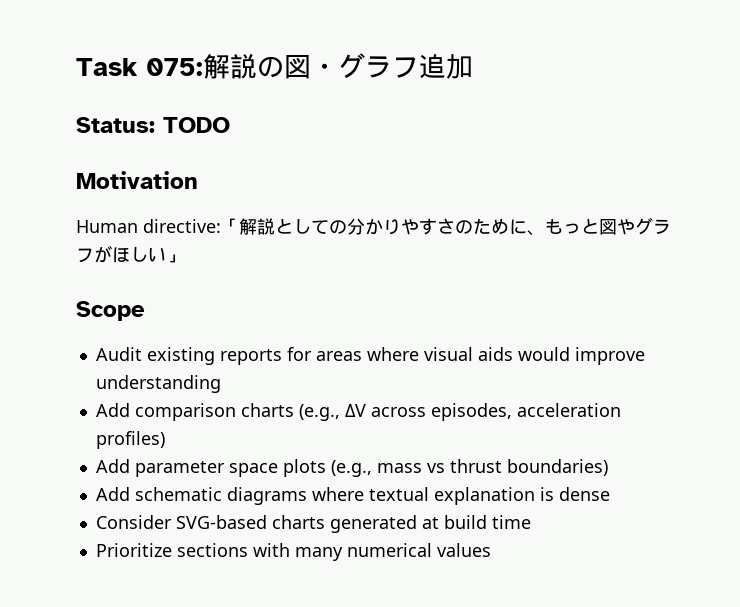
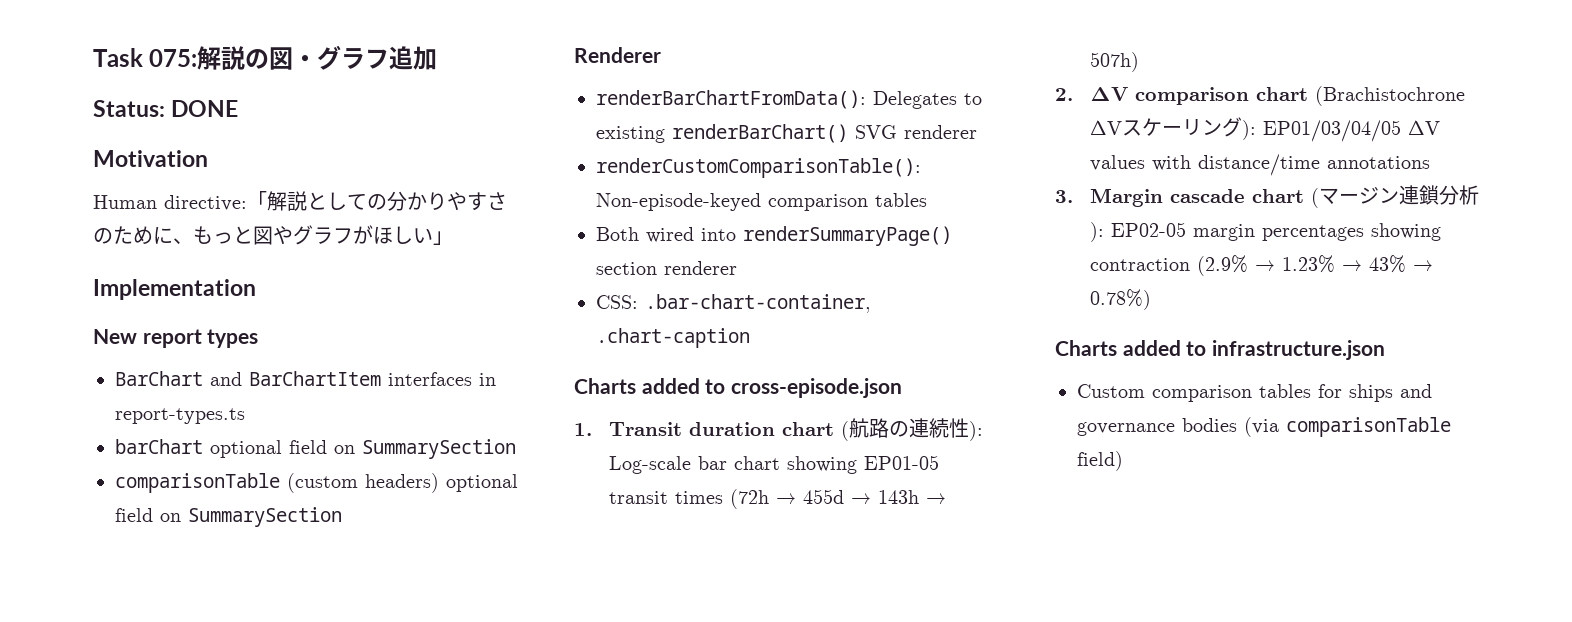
- Status: TODO
+ Status: DONE
- Scope
- Audit existing reports for areas where visual aids would improve understanding
- Add comparison charts (e.g., ΔV across episodes, acceleration profiles)
- Add parameter space plots (e.g., mass vs thrust boundaries)
- Add schematic diagrams where textual explanation is dense
- Consider SVG-based charts generated at build time
- Prioritize sections with many numerical values
+ Implementation
+ New report types
+ BarChart and BarChartItem interfaces in report-types.ts
+ barChart optional field on SummarySection
+ comparisonTable (custom headers) optional field on SummarySection
+ Renderer
+ renderBarChartFromData(): Delegates to existing renderBarChart() SVG renderer
+ renderCustomComparisonTable(): Non-episode-keyed comparison tables
+ Both wired into renderSummaryPage() section renderer
+ CSS: .bar-chart-container, .chart-caption
+ Charts added to cross-episode.json
+ 1. Transit duration chart (航路の連続性): Log-scale bar chart showing EP01-05 transit times (72h → 455d → 143h → 507h)
+ 2. ΔV comparison chart (Brachistochrone ΔVスケーリング): EP01/03/04/05 ΔV values with distance/time annotations
+ 3. Margin cascade chart (マージン連鎖分析): EP02-05 margin percentages showing contraction (2.9% → 1.23% → 43% → 0.78%)
+ Charts added to infrastructure.json
+ Custom comparison tables for ships and governance bodies (via comparisonTable field)

